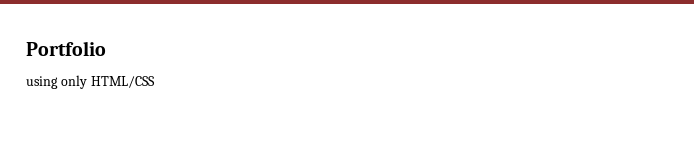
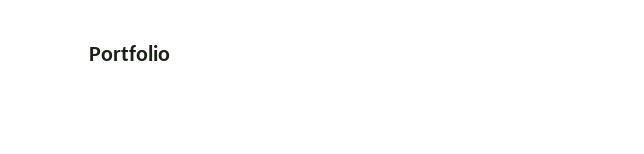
- using only HTML/CSS

